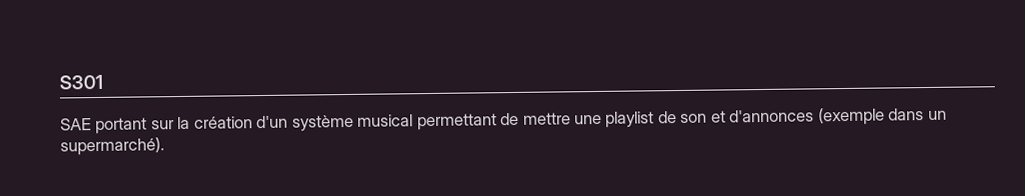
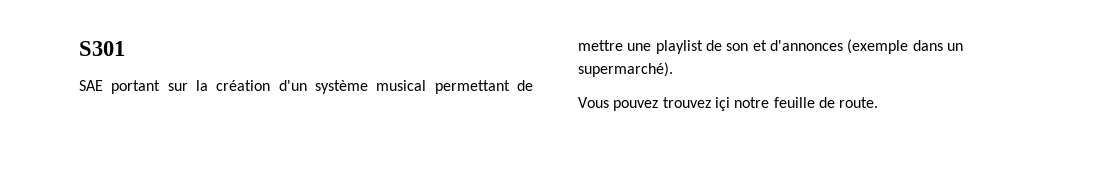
+ Vous pouvez trouvez içi notre feuille de route.

